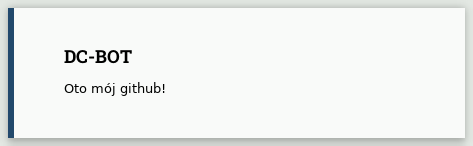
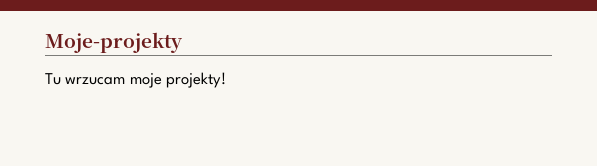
- DC-BOT
- Oto mój github!
+ Moje-projekty
+ Tu wrzucam moje projekty!

